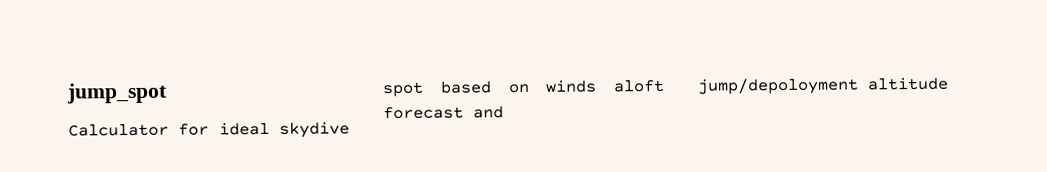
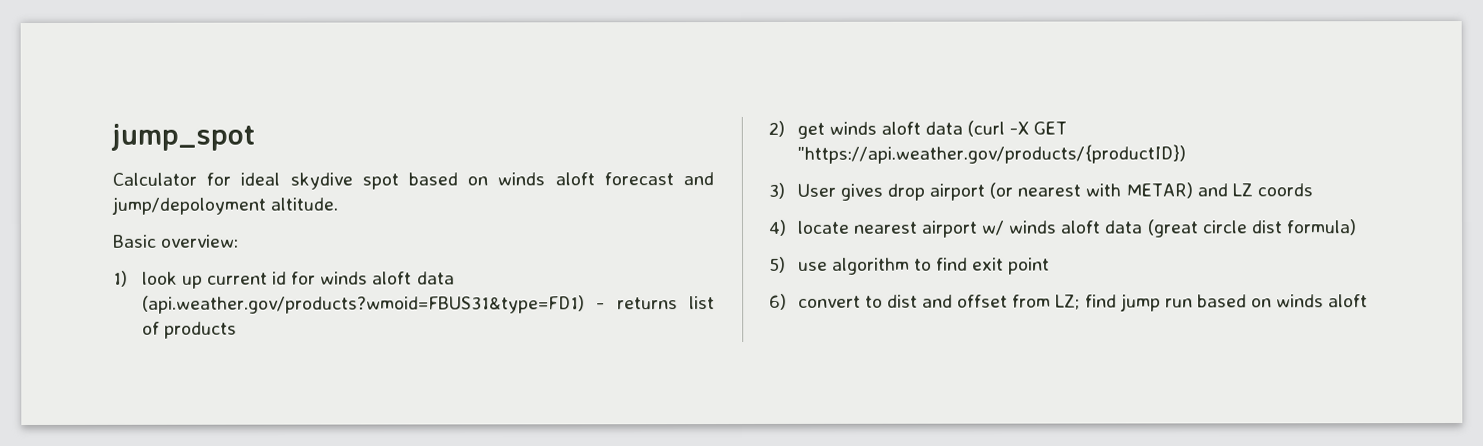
- Calculator for ideal skydive spot based on winds aloft forecast and jump/depoloyment altitude
+ Calculator for ideal skydive spot based on winds aloft forecast and jump/depoloyment altitude.
+ Basic overview:
+ 1) look up current id for winds aloft data (api.weather.gov/products?wmoid=FBUS31&type=FD1) - returns list of products
+ 2) get winds aloft data (curl -X GET "https://api.weather.gov/products/{productID})
+ 3) User gives drop airport (or nearest with METAR) and LZ coords
+ 4) locate nearest airport w/ winds aloft data (great circle dist formula)
+ 5) use algorithm to find exit point
+ 6) convert to dist and offset from LZ; find jump run based on winds aloft

